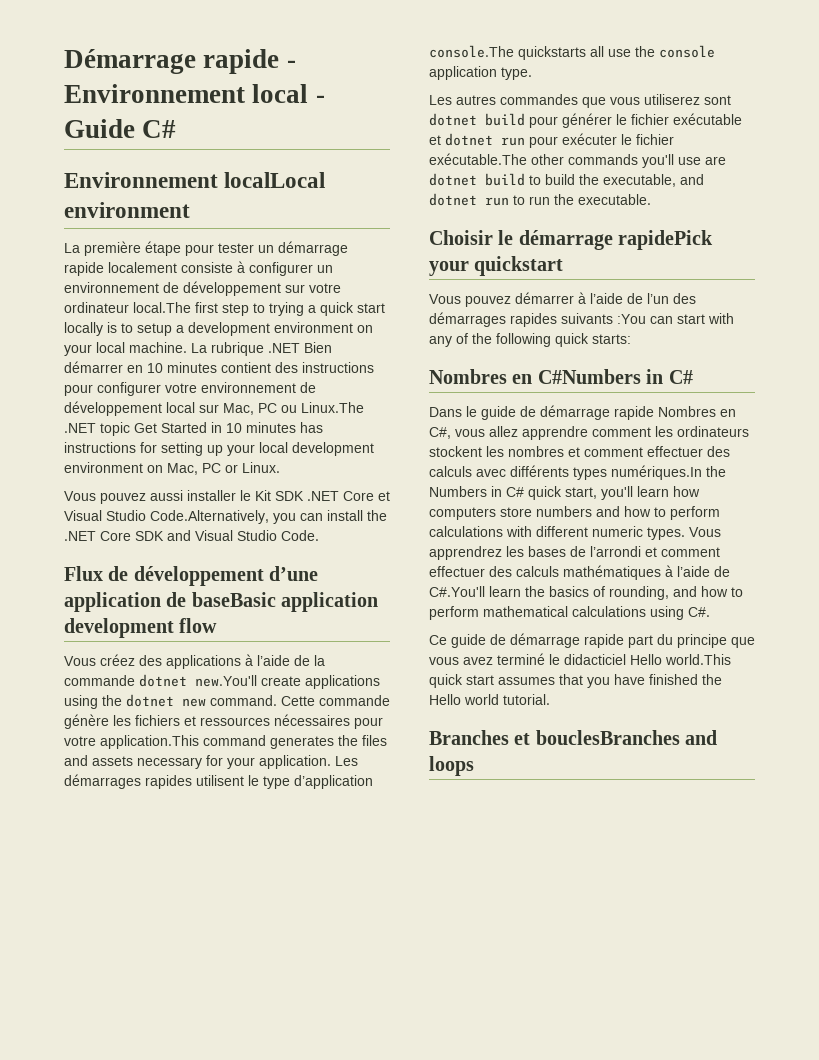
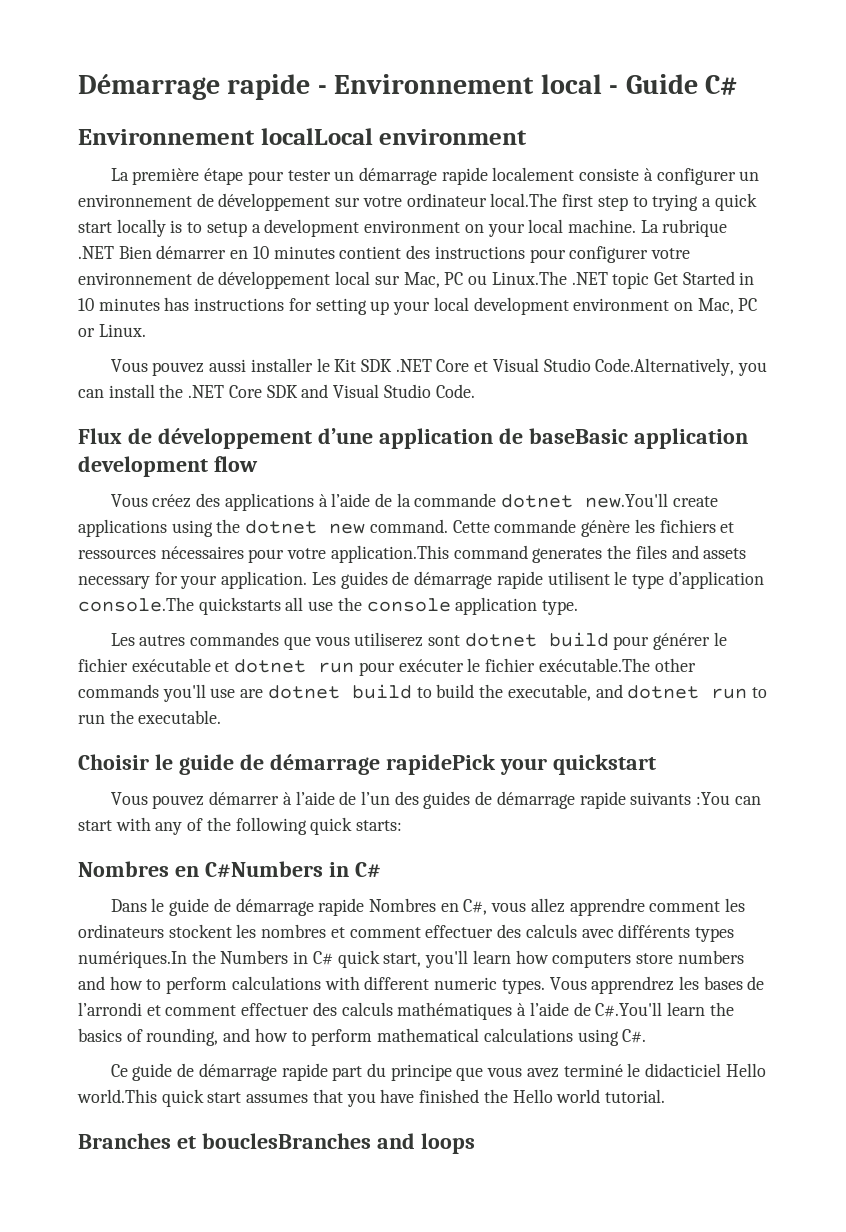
- Les démarrages rapides utilisent le type d’application console.The quickstarts all use the console application type.
+ Les guides de démarrage rapide utilisent le type d’application console.The quickstarts all use the console application type.
- Choisir le démarrage rapidePick your quickstart
+ Choisir le guide de démarrage rapidePick your quickstart
- Vous pouvez démarrer à l’aide de l’un des démarrages rapides suivants :You can start with any of the following quick starts:
+ Vous pouvez démarrer à l’aide de l’un des guides de démarrage rapide suivants :You can start with any of the following quick starts:

